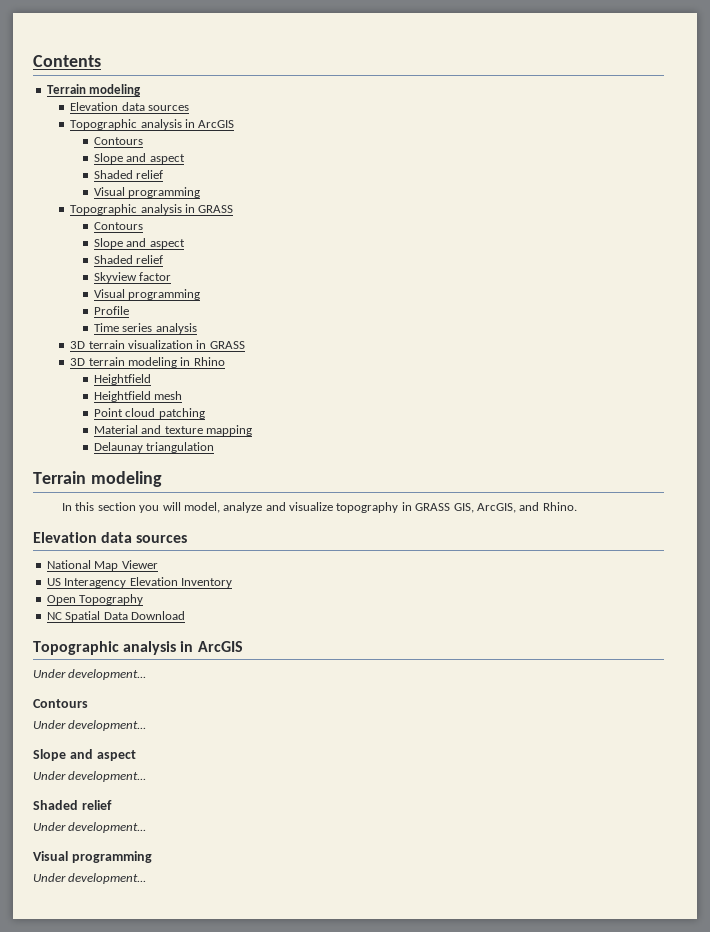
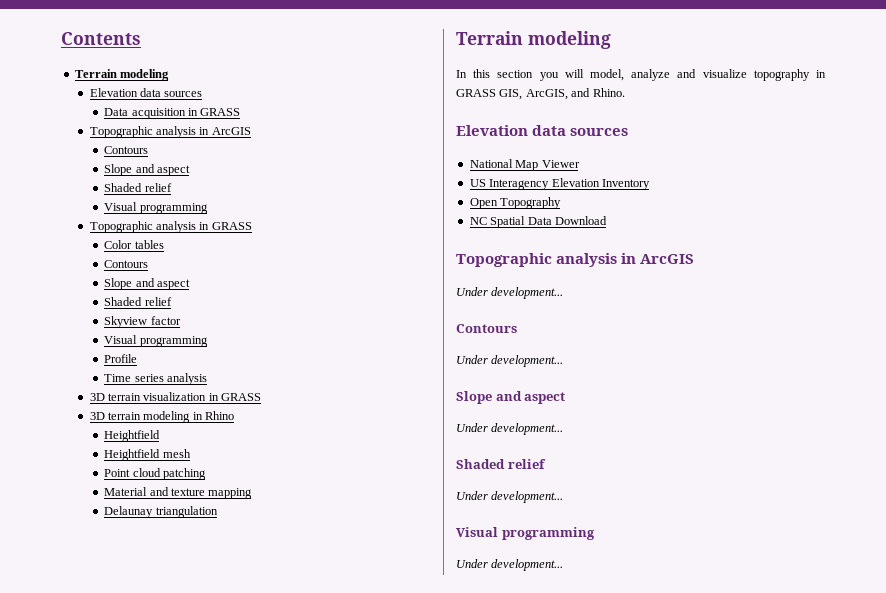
+ Data acquisition in GRASS
+ Color tables

